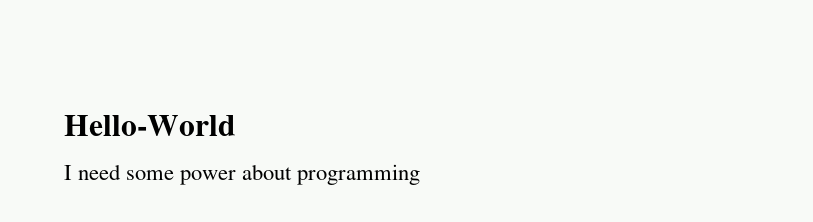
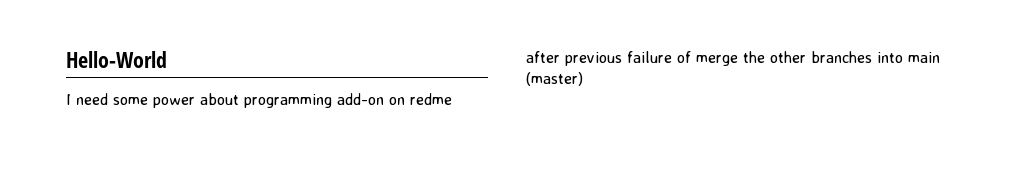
- I need some power about programming
+ I need some power about programming add-on on redme after previous failure of merge the other branches into main (master)

